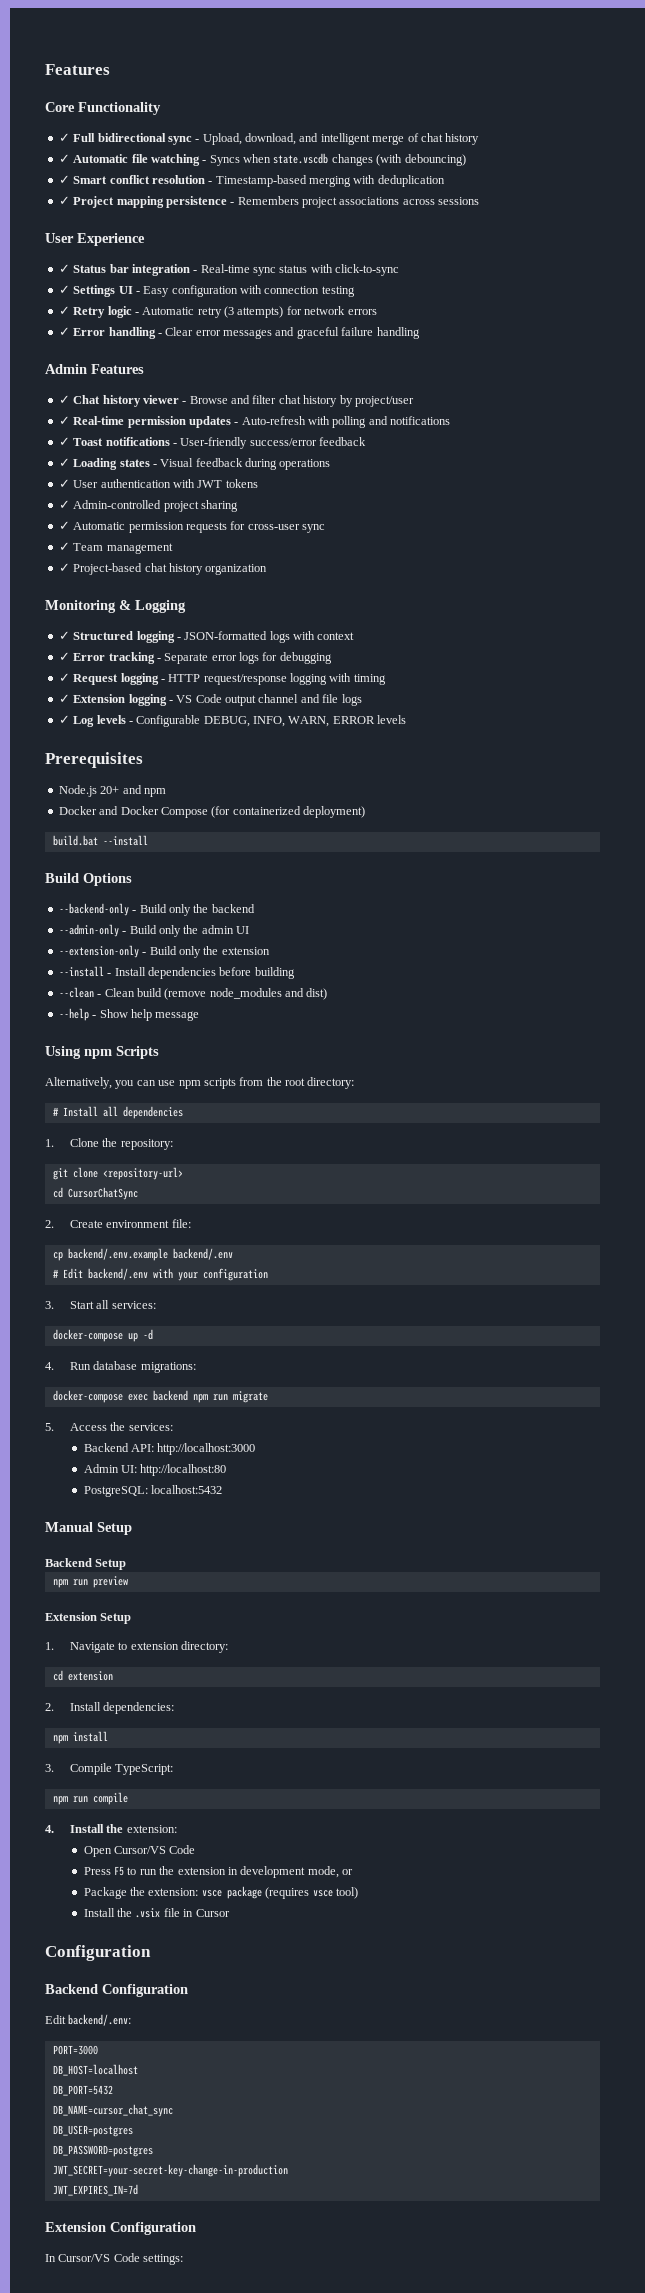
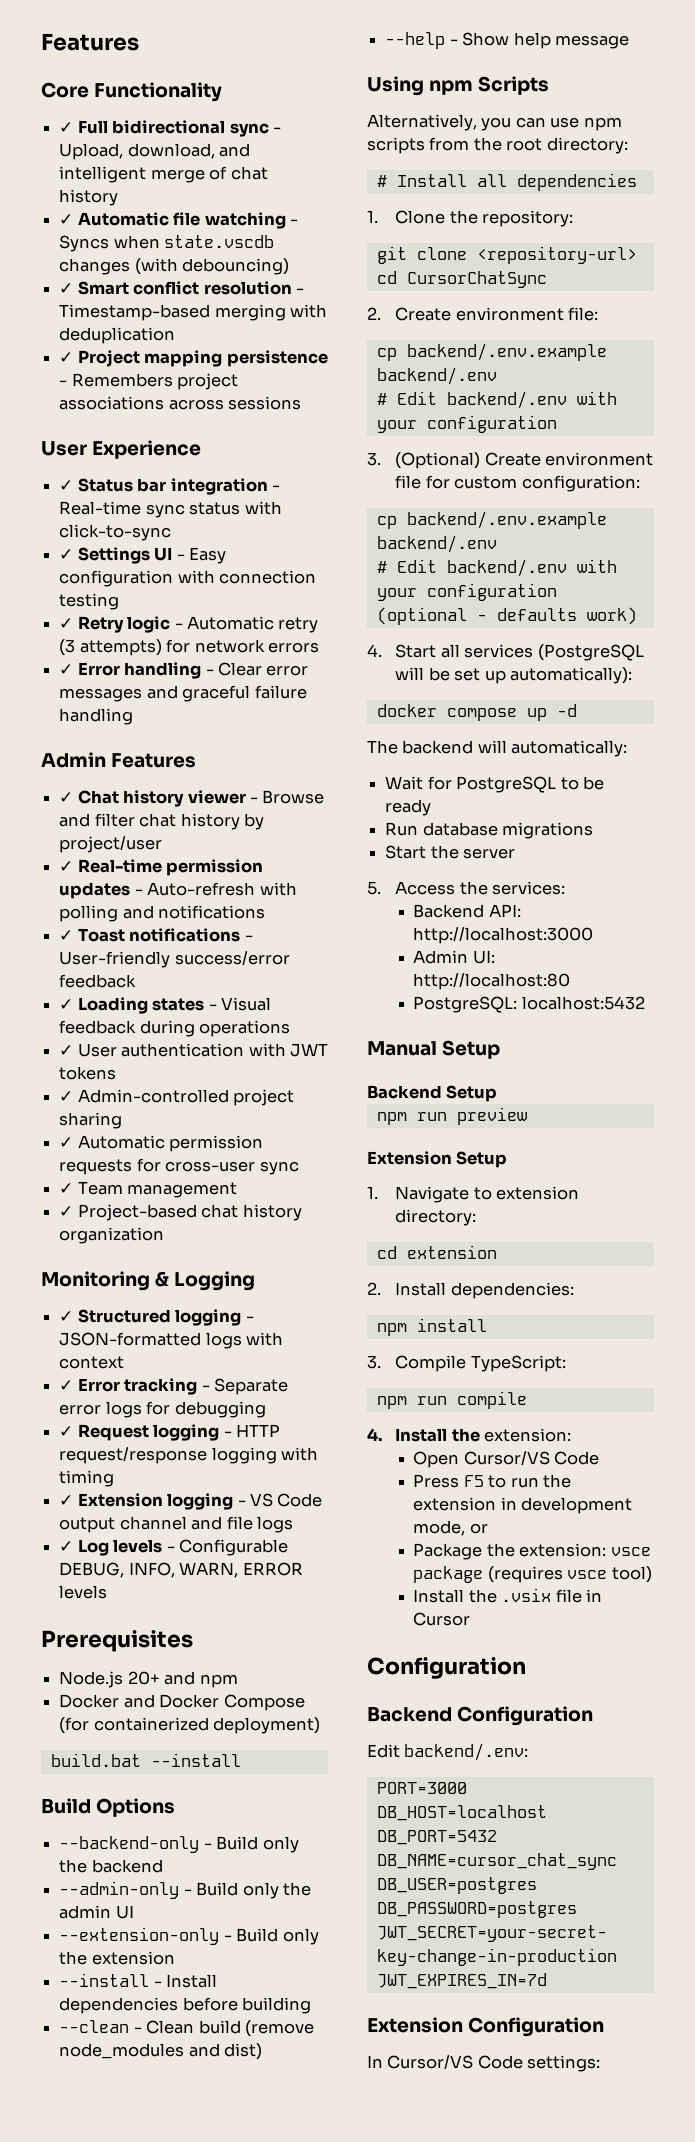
- 3. Start all services:
- docker-compose up -d
- 4. Run database migrations:
- docker-compose exec backend npm run migrate
+ 3. (Optional) Create environment file for custom configuration:
+ cp backend/.env.example backend/.env
+ # Edit backend/.env with your configuration (optional - defaults work)
+ 4. Start all services (PostgreSQL will be set up automatically):
+ docker compose up -d
+ The backend will automatically:
+ Wait for PostgreSQL to be ready
+ Run database migrations
+ Start the server

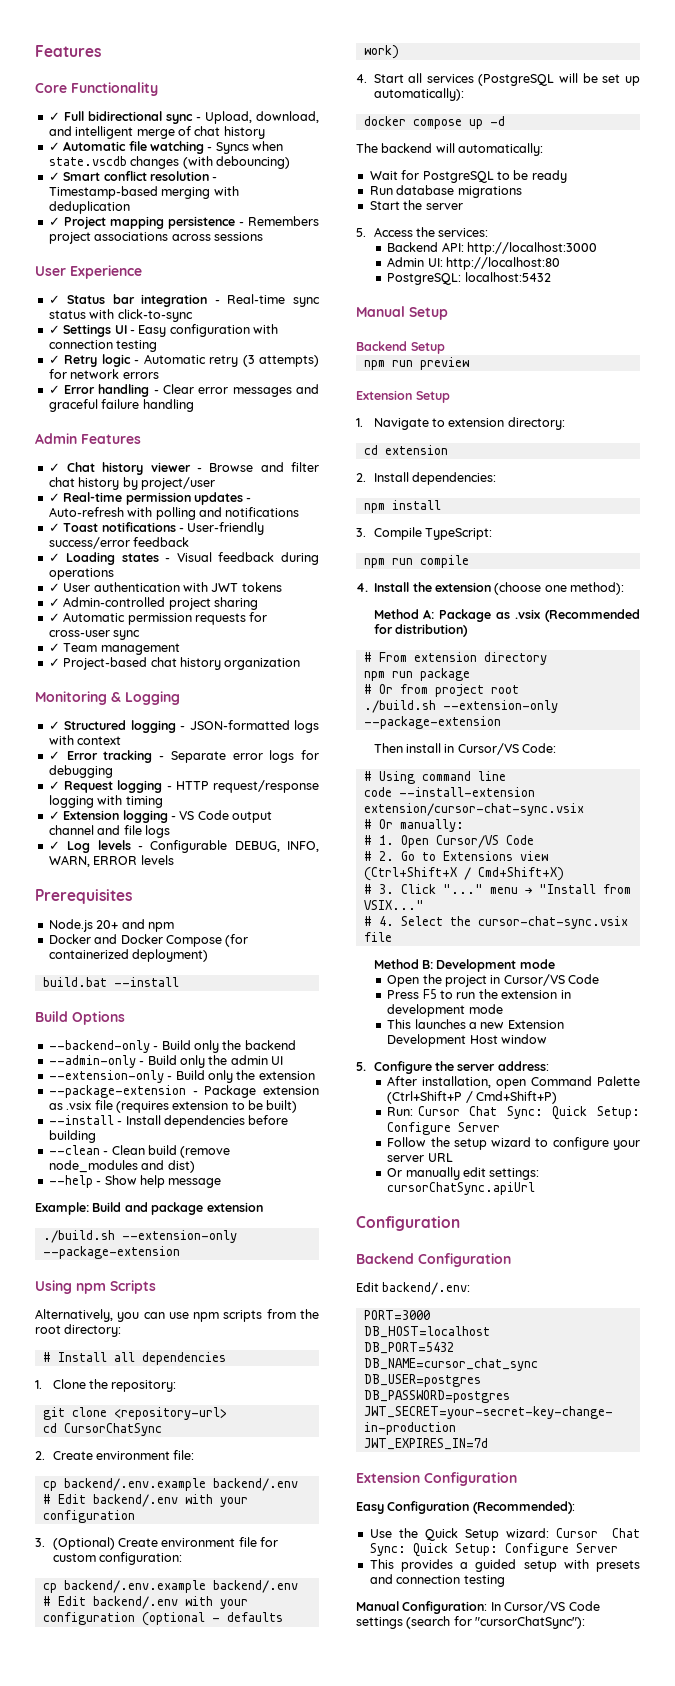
+ --package-extension - Package extension as .vsix file (requires extension to be built)
+ Example: Build and package extension
+ ./build.sh --extension-only --package-extension
- 4. Install the extension:
- Open Cursor/VS Code
+ 4. Install the extension (choose one method):
+ Method A: Package as .vsix (Recommended for distribution)
+ # From extension directory
+ npm run package
+ # Or from project root
+ ./build.sh --extension-only --package-extension
+ Then install in Cursor/VS Code:
+ # Using command line
+ code --install-extension extension/cursor-chat-sync.vsix
+ # Or manually:
+ # 1. Open Cursor/VS Code
+ # 2. Go to Extensions view (Ctrl+Shift+X / Cmd+Shift+X)
+ # 3. Click "..." menu → "Install from VSIX..."
+ # 4. Select the cursor-chat-sync.vsix file
+ Method B: Development mode
+ Open the project in Cursor/VS Code
- Press F5 to run the extension in development mode, or
- Package the extension: vsce package (requires vsce tool)
- Install the .vsix file in Cursor
+ Press F5 to run the extension in development mode
+ This launches a new Extension Development Host window
+ 5. Configure the server address:
+ After installation, open Command Palette (Ctrl+Shift+P / Cmd+Shift+P)
+ Run: Cursor Chat Sync: Quick Setup: Configure Server
+ Follow the setup wizard to configure your server URL
+ Or manually edit settings: cursorChatSync.apiUrl
- In Cursor/VS Code settings:
+ Easy Configuration (Recommended):
+ Use the Quick Setup wizard: Cursor Chat Sync: Quick Setup: Configure Server
+ This provides a guided setup with presets and connection testing
+ Manual Configuration: In Cursor/VS Code settings (search for "cursorChatSync"):

